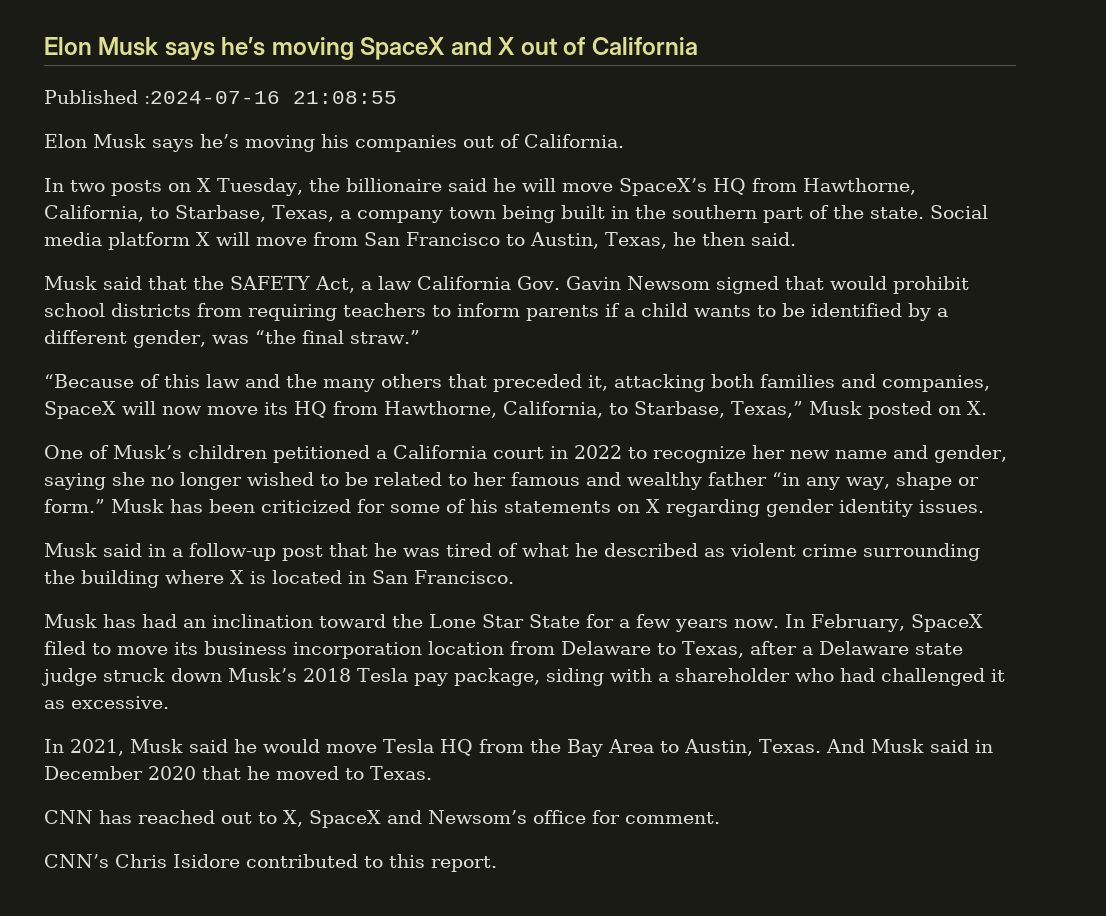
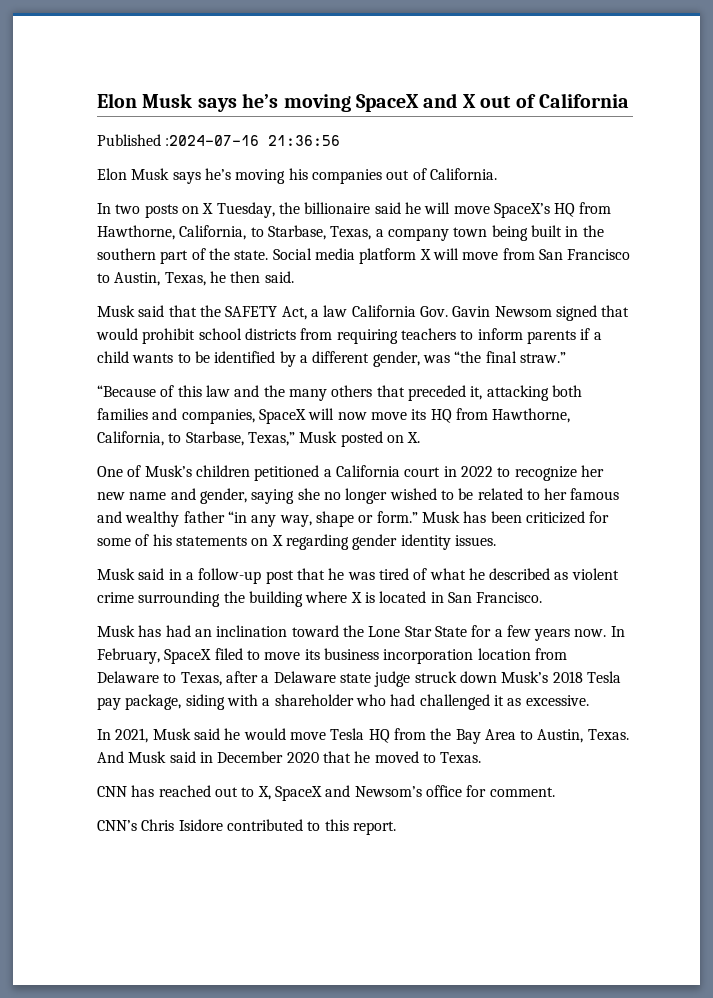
- Published :2024-07-16 21:08:55
+ Published :2024-07-16 21:36:56

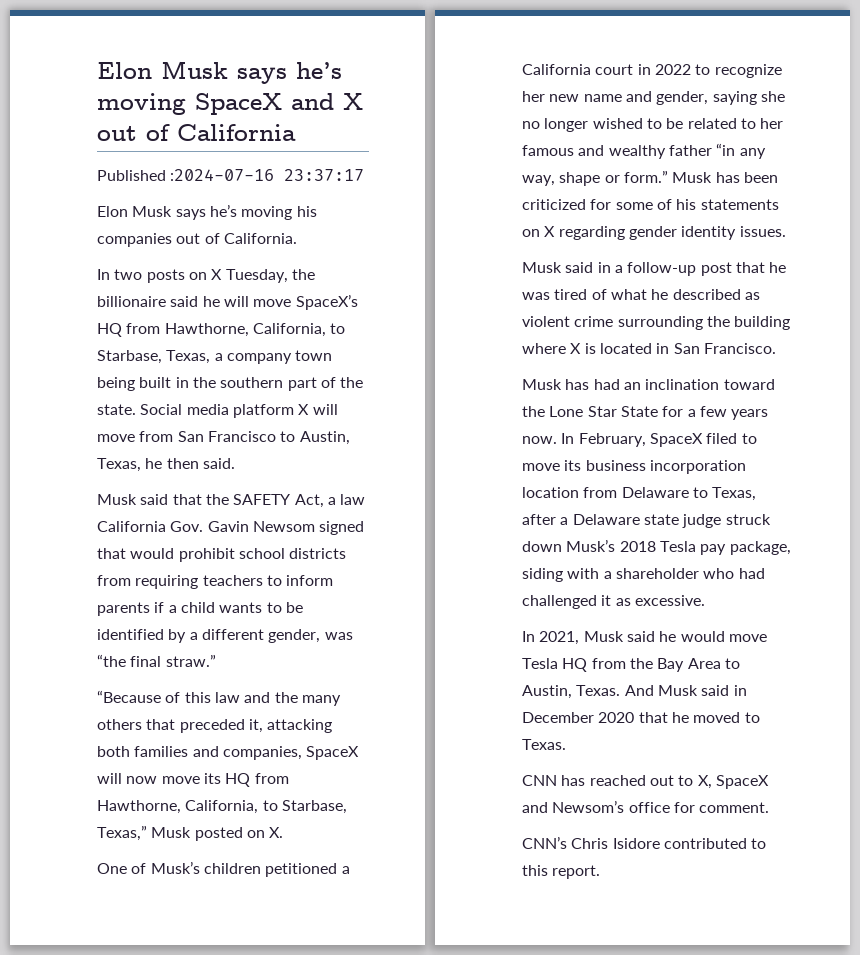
- Published :2024-07-16 21:36:56
+ Published :2024-07-16 23:37:17

